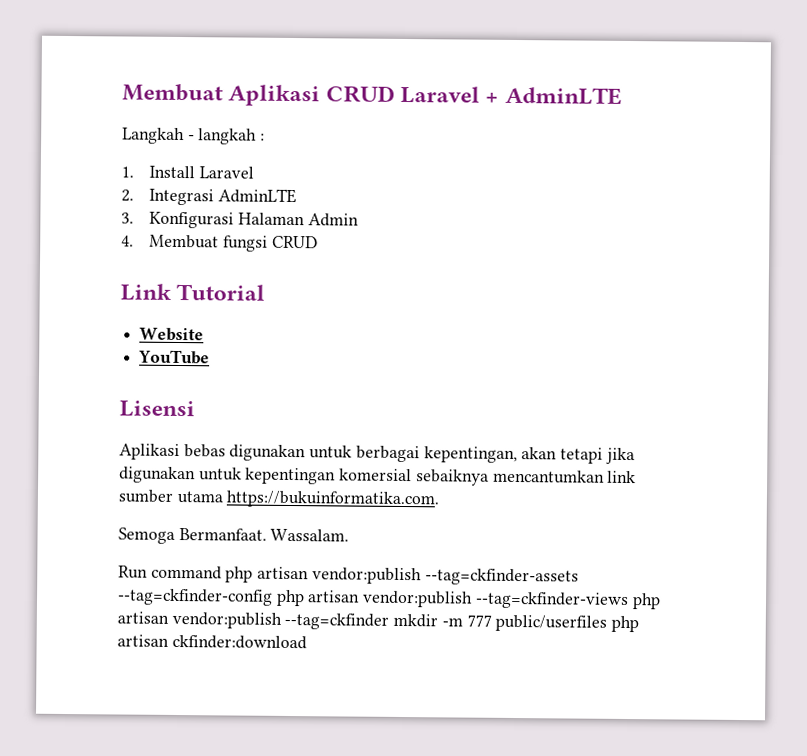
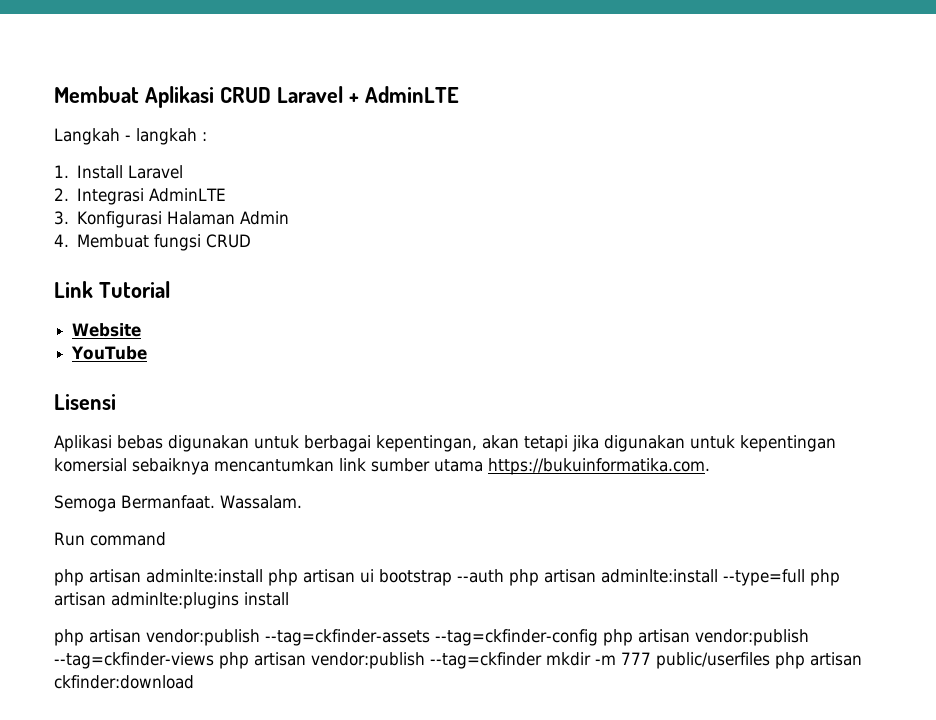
- Run command php artisan vendor:publish --tag=ckfinder-assets --tag=ckfinder-config php artisan vendor:publish --tag=ckfinder-views php artisan vendor:publish --tag=ckfinder mkdir -m 777 public/userfiles php artisan ckfinder:download
+ Run command
+ php artisan adminlte:install php artisan ui bootstrap --auth php artisan adminlte:install --type=full php artisan adminlte:plugins install
+ php artisan vendor:publish --tag=ckfinder-assets --tag=ckfinder-config php artisan vendor:publish --tag=ckfinder-views php artisan vendor:publish --tag=ckfinder mkdir -m 777 public/userfiles php artisan ckfinder:download

